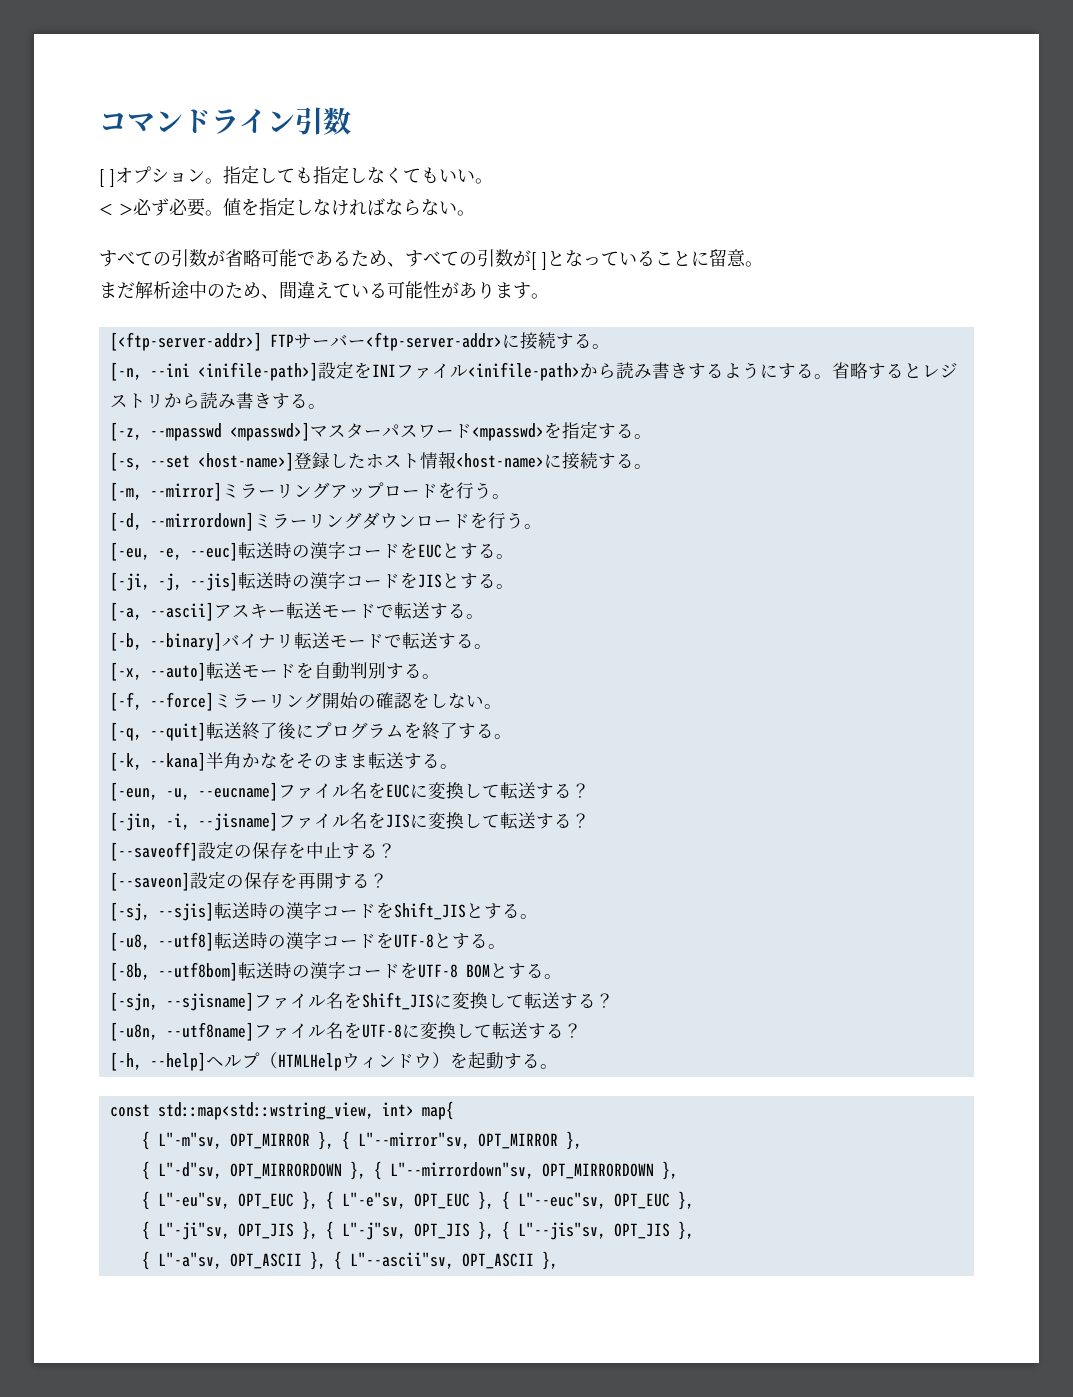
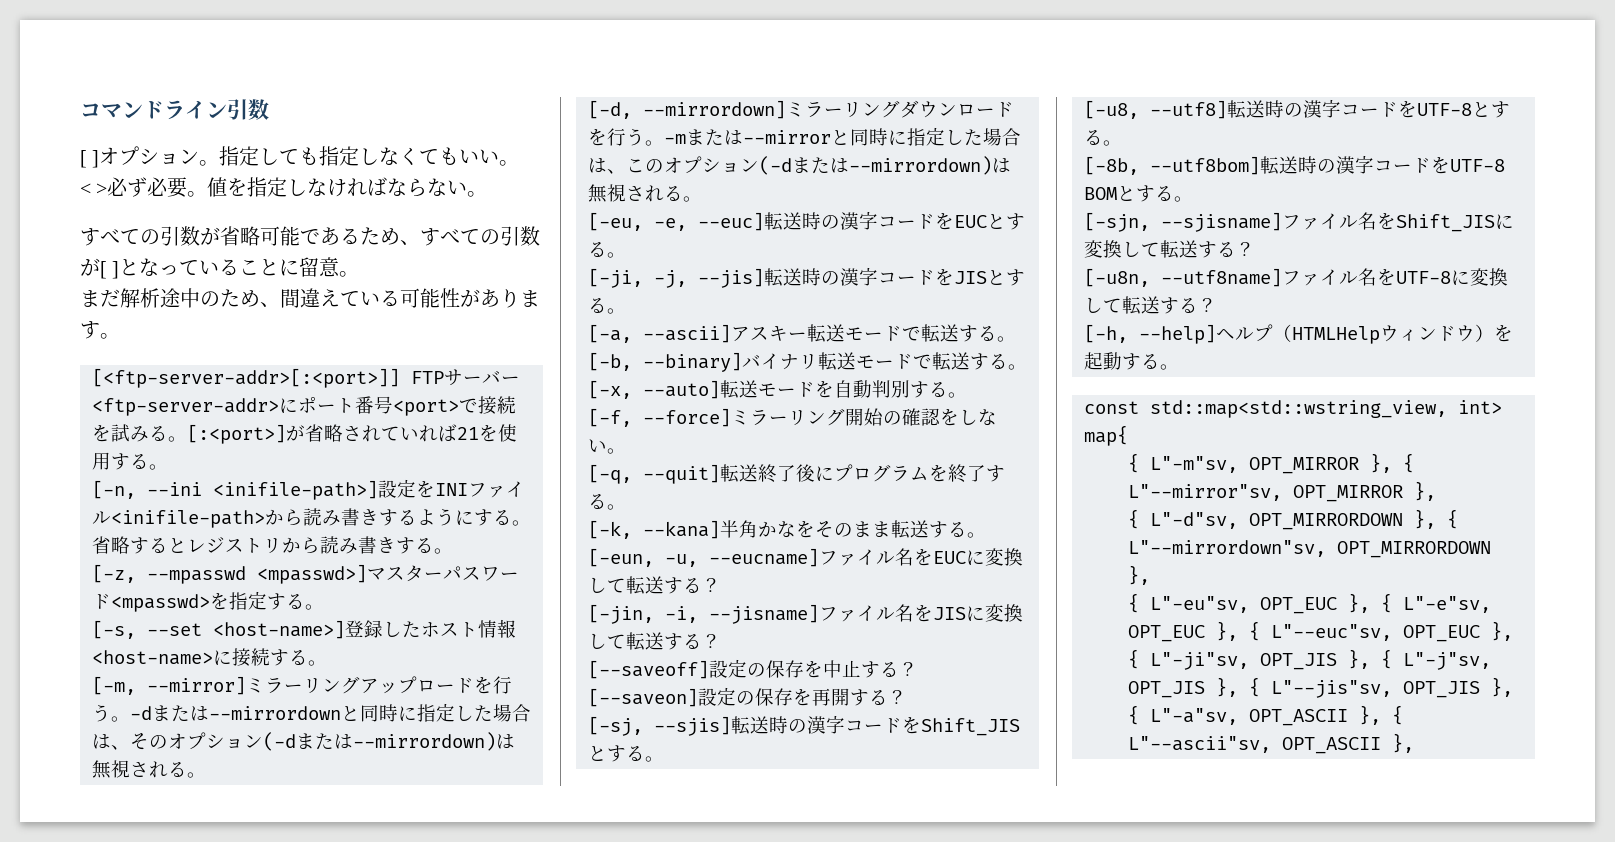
- [<ftp-server-addr>] FTPサーバー<ftp-server-addr>に接続する。
+ [<ftp-server-addr>[:<port>]] FTPサーバー<ftp-server-addr>にポート番号<port>で接続を試みる。[:<port>]が省略されていれば21を使用する。
+ -dまたは--mirrordownと同時に指定した場合は、そのオプション(-dまたは--mirrordown)は無視される。
+ -mまたは--mirrorと同時に指定した場合は、このオプション(-dまたは--mirrordown)は無視される。

